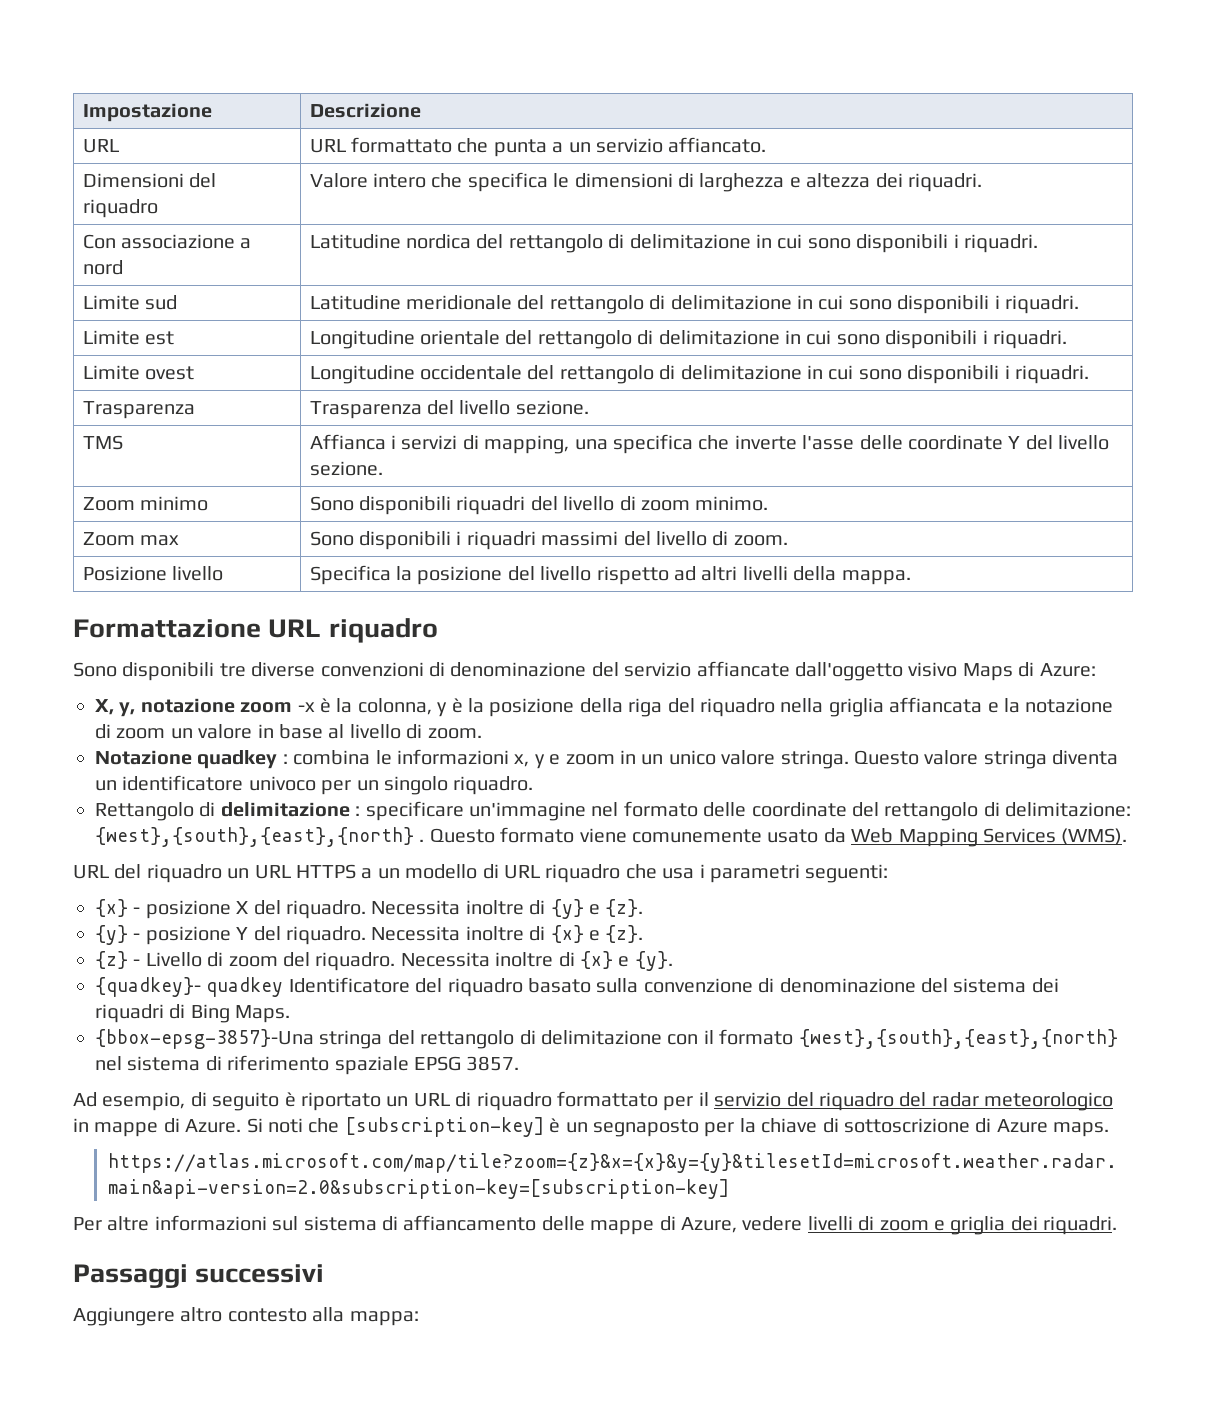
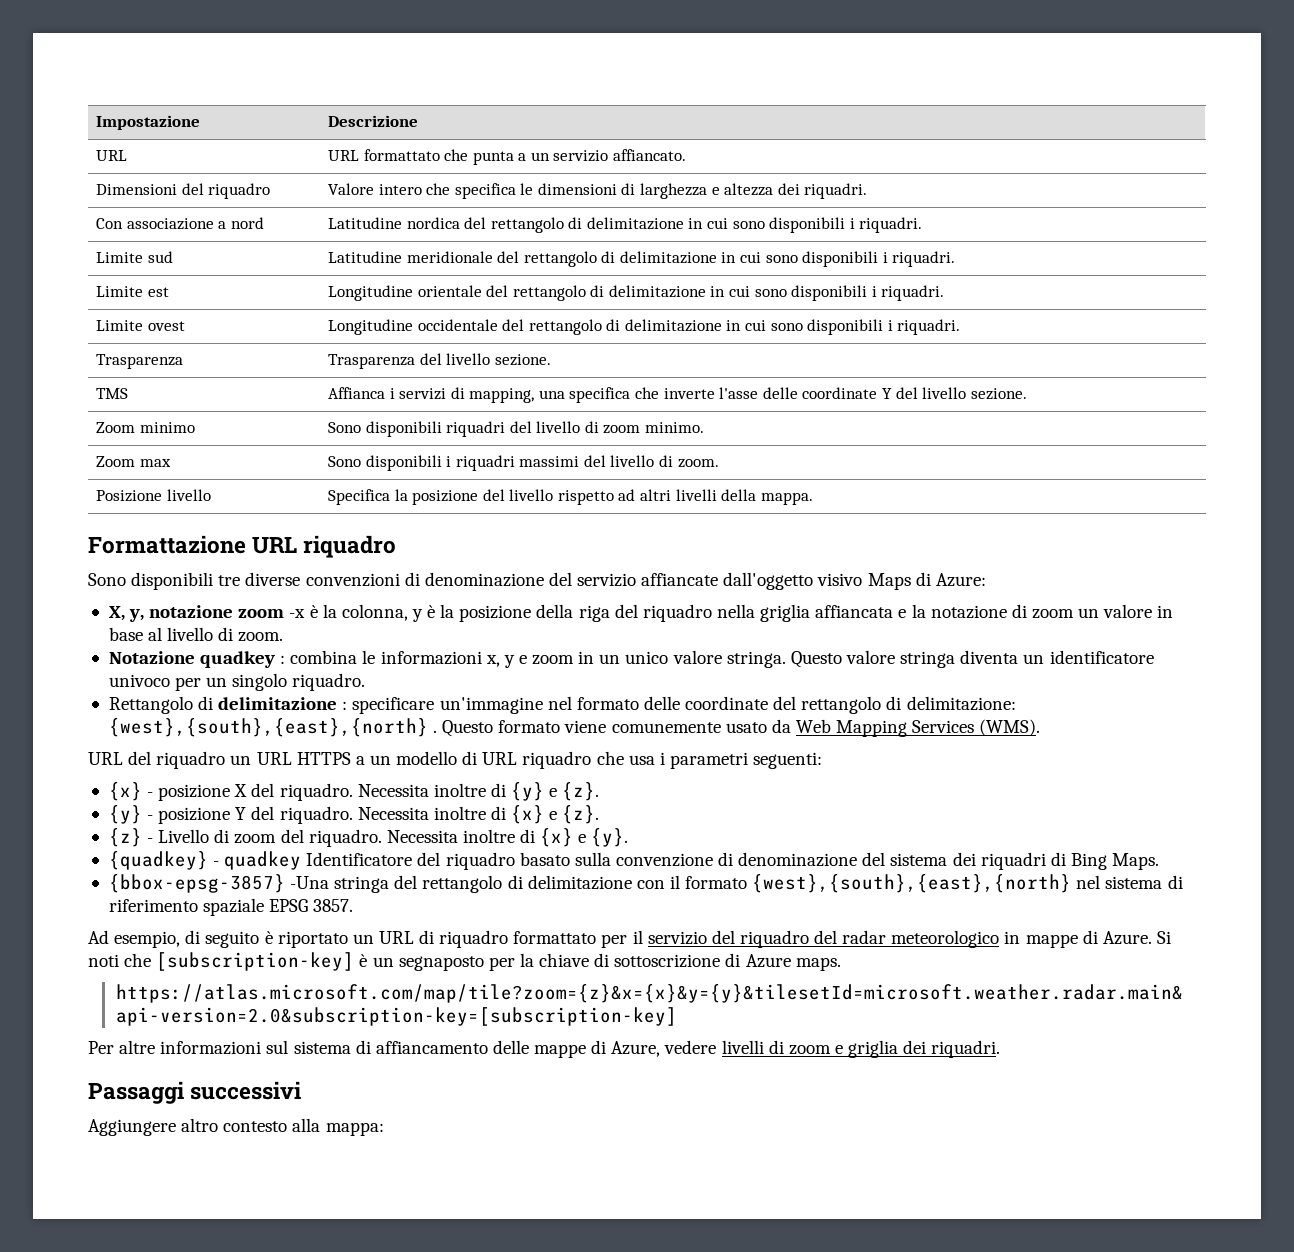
- {quadkey}- quadkey Identificatore del riquadro basato sulla convenzione di denominazione del sistema dei riquadri di Bing Maps.
+ {quadkey} - quadkey Identificatore del riquadro basato sulla convenzione di denominazione del sistema dei riquadri di Bing Maps.
- {bbox-epsg-3857}-Una stringa del rettangolo di delimitazione con il formato {west},{south},{east},{north} nel sistema di riferimento spaziale EPSG 3857.
+ {bbox-epsg-3857} -Una stringa del rettangolo di delimitazione con il formato {west},{south},{east},{north} nel sistema di riferimento spaziale EPSG 3857.

